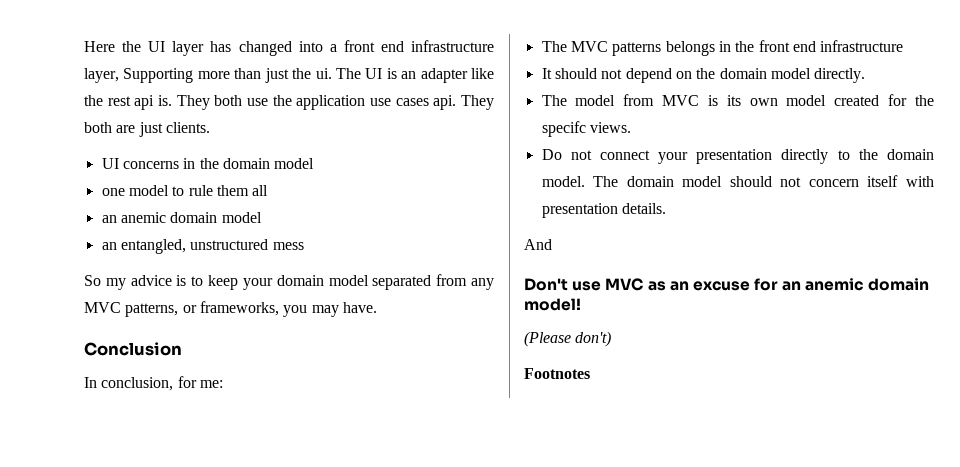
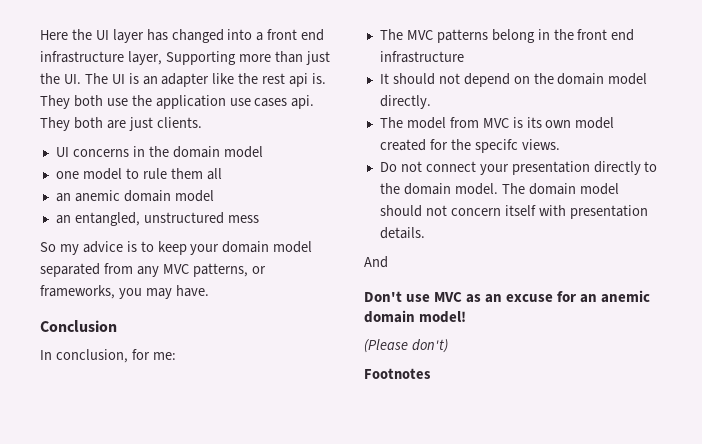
- Here the UI layer has changed into a front end infrastructure layer, Supporting more than just the ui. The UI is an adapter like the rest api is.
+ Here the UI layer has changed into a front end infrastructure layer, Supporting more than just the UI. The UI is an adapter like the rest api is.
- The MVC patterns belongs in the front end infrastructure
+ The MVC patterns belong in the front end infrastructure

